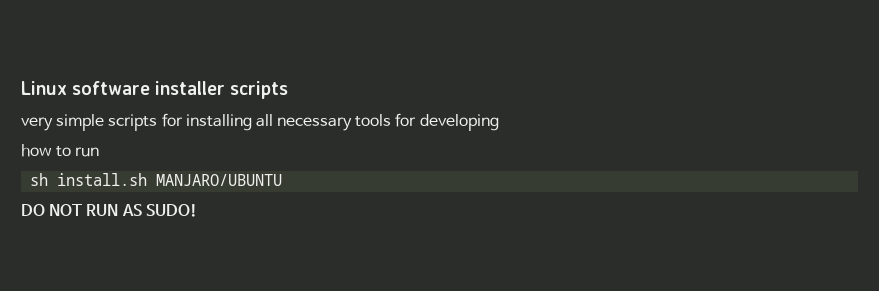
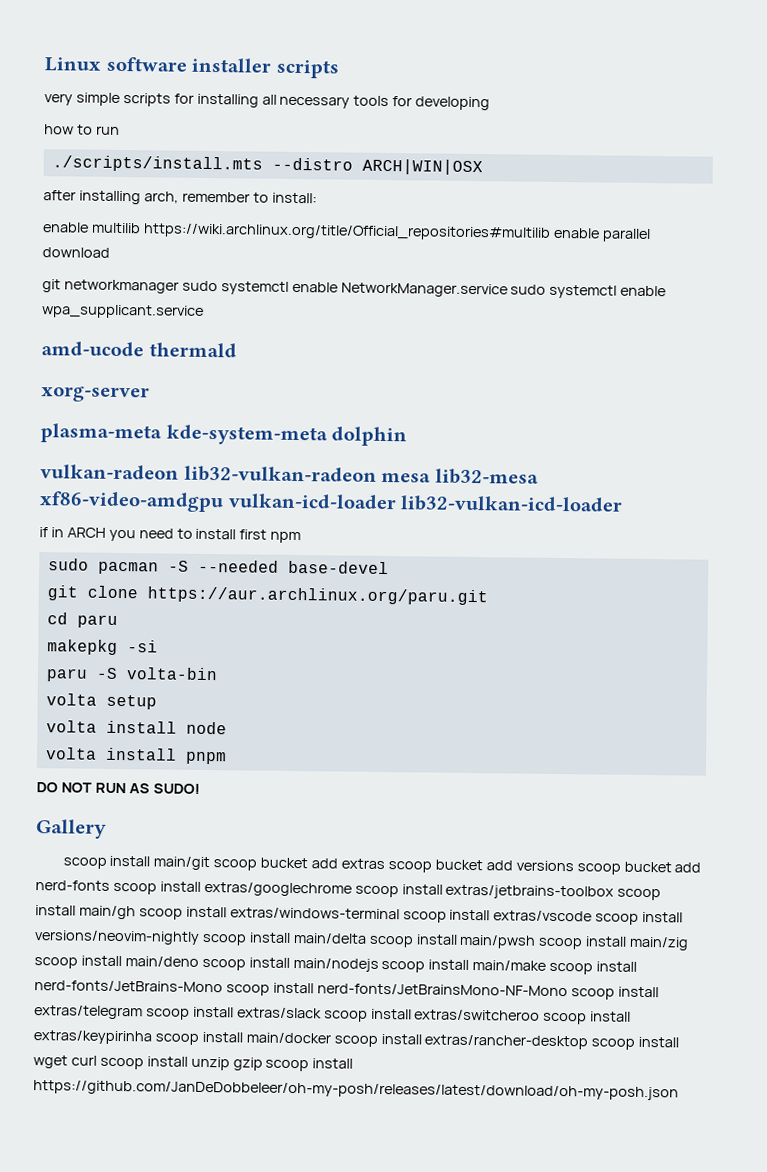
- sh install.sh MANJARO/UBUNTU
+ ./scripts/install.mts --distro ARCH|WIN|OSX
+ after installing arch, remember to install:
+ enable multilib https://wiki.archlinux.org/title/Official_repositories#multilib enable parallel download
+ git networkmanager sudo systemctl enable NetworkManager.service sudo systemctl enable wpa_supplicant.service
+ amd-ucode thermald
+ xorg-server
+ plasma-meta kde-system-meta dolphin
+ vulkan-radeon lib32-vulkan-radeon mesa lib32-mesa xf86-video-amdgpu vulkan-icd-loader lib32-vulkan-icd-loader
+ if in ARCH you need to install first npm
+ sudo pacman -S --needed base-devel
+ git clone https://aur.archlinux.org/paru.git
+ cd paru
+ makepkg -si
+ paru -S volta-bin
+ volta setup
+ volta install node
+ volta install pnpm
+ Gallery
+ scoop install main/git scoop bucket add extras scoop bucket add versions scoop bucket add nerd-fonts scoop install extras/googlechrome scoop install extras/jetbrains-toolbox scoop install main/gh scoop install extras/windows-terminal scoop install extras/vscode scoop install versions/neovim-nightly scoop install main/delta scoop install main/pwsh scoop install main/zig scoop install main/deno scoop install main/nodejs scoop install main/make scoop install nerd-fonts/JetBrains-Mono scoop install nerd-fonts/JetBrainsMono-NF-Mono scoop install extras/telegram scoop install extras/slack scoop install extras/switcheroo scoop install extras/keypirinha scoop install main/docker scoop install extras/rancher-desktop scoop install wget curl scoop install unzip gzip scoop install https://github.com/JanDeDobbeleer/oh-my-posh/releases/latest/download/oh-my-posh.json

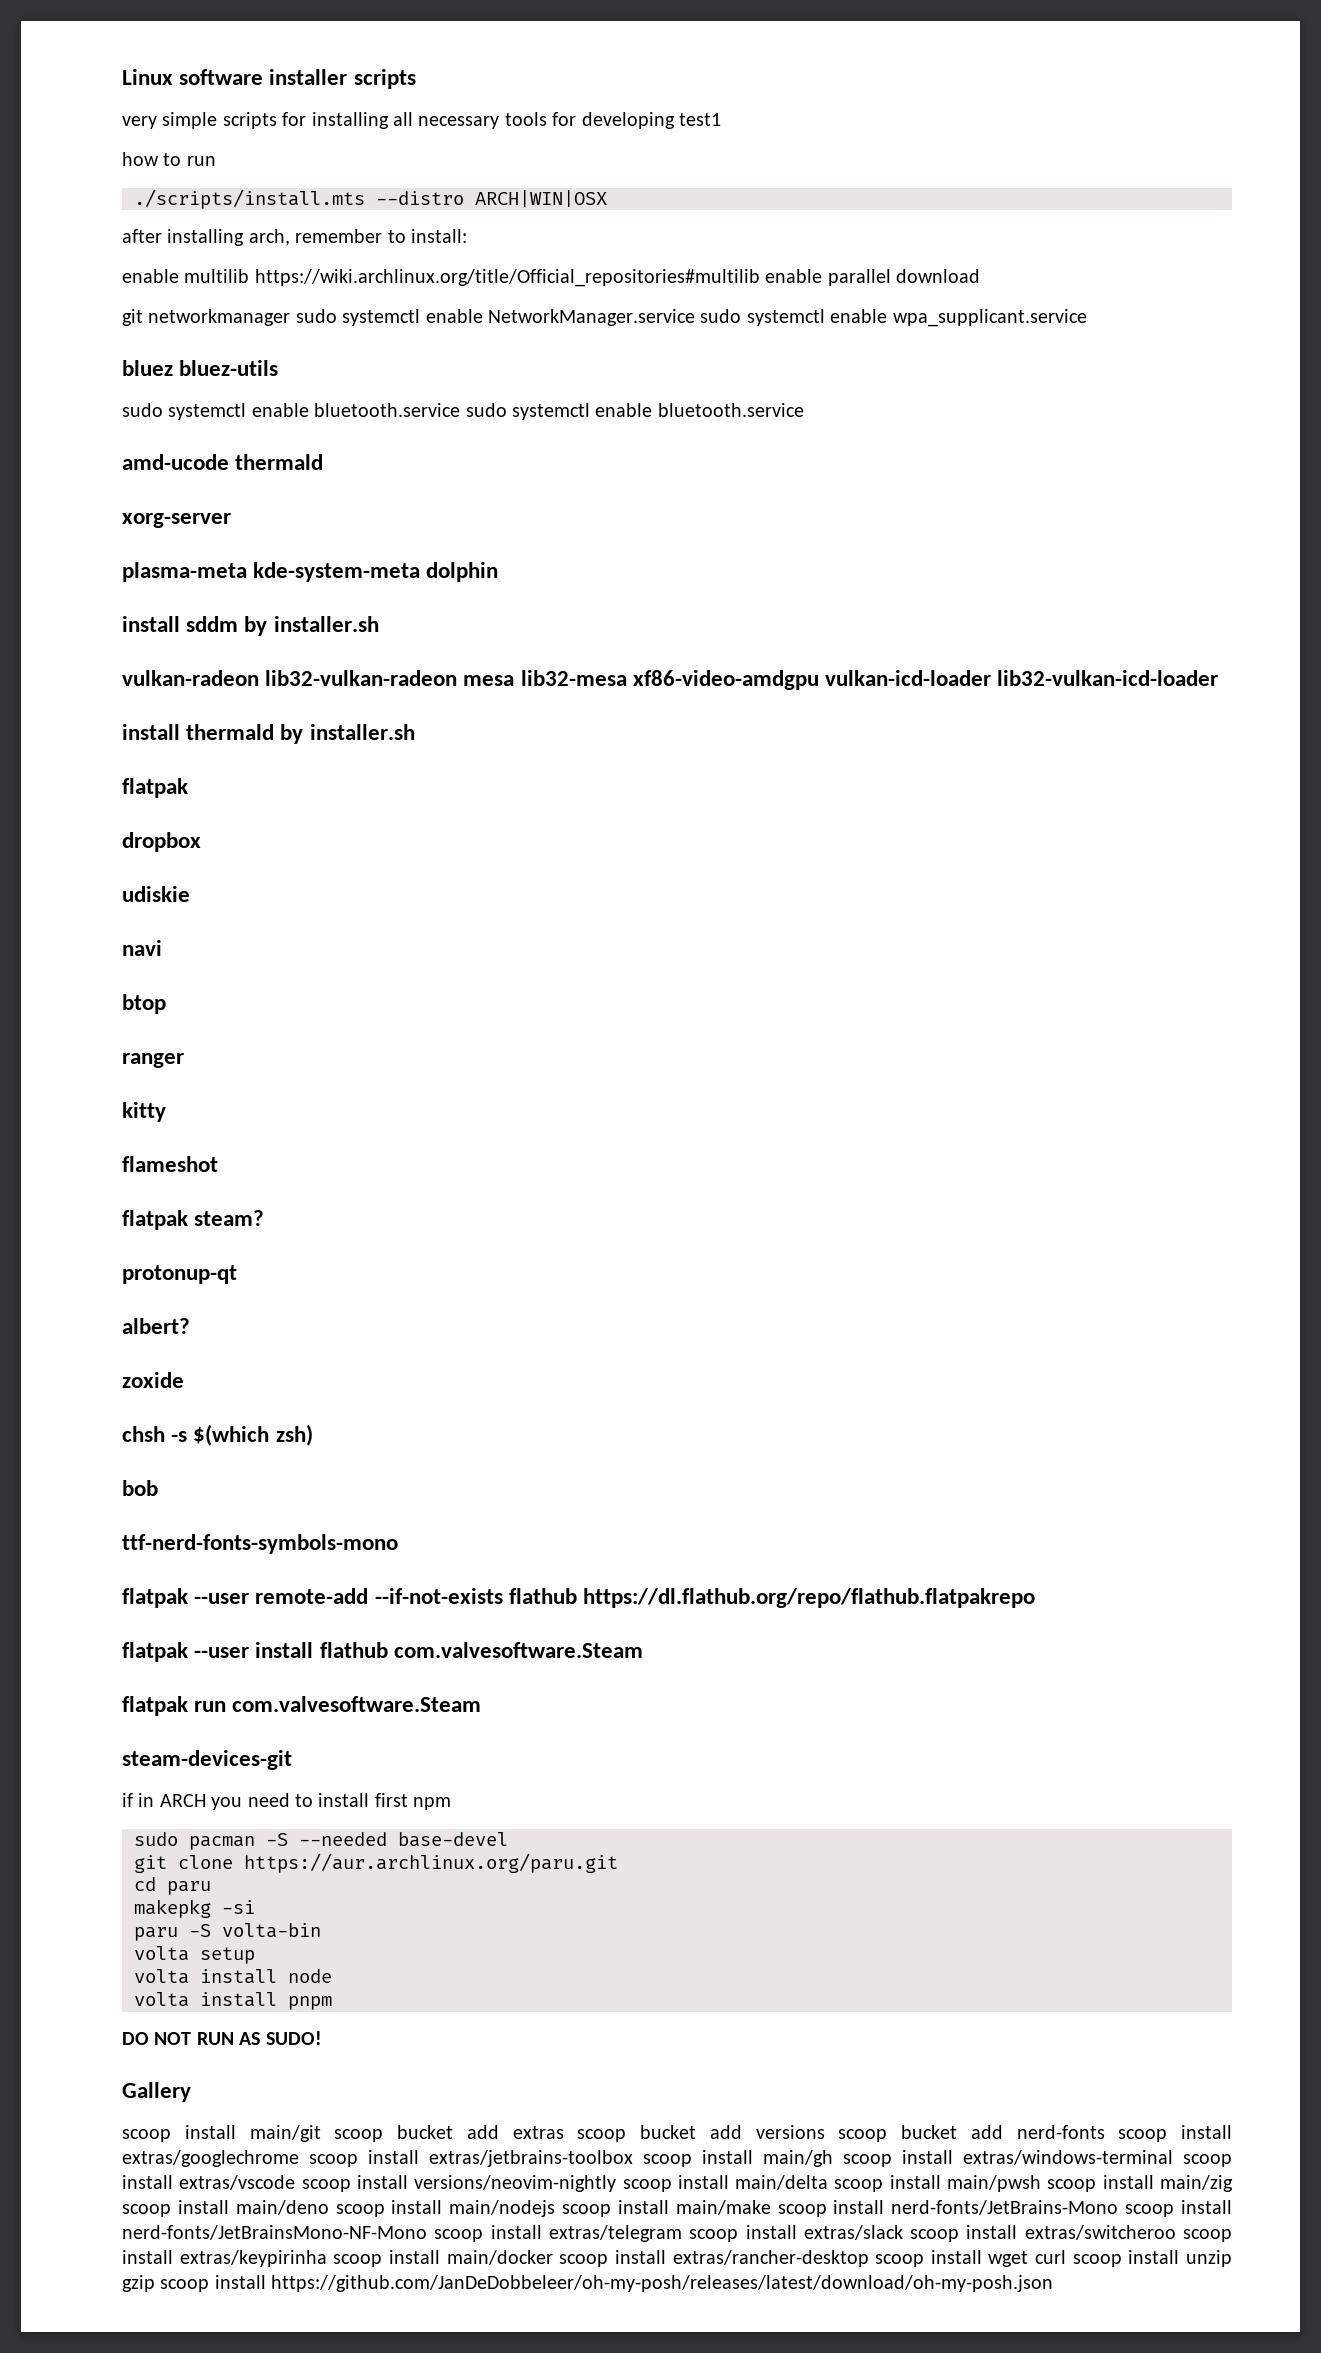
- very simple scripts for installing all necessary tools for developing
+ very simple scripts for installing all necessary tools for developing test1
+ bluez bluez-utils
+ sudo systemctl enable bluetooth.service sudo systemctl enable bluetooth.service
+ install sddm by installer.sh
+ install thermald by installer.sh
+ flatpak
+ dropbox
+ udiskie
+ navi
+ btop
+ ranger
+ kitty
+ flameshot
+ flatpak steam?
+ protonup-qt
+ albert?
+ zoxide
+ chsh -s $(which zsh)
+ bob
+ ttf-nerd-fonts-symbols-mono
+ flatpak --user remote-add --if-not-exists flathub https://dl.flathub.org/repo/flathub.flatpakrepo
+ flatpak --user install flathub com.valvesoftware.Steam
+ flatpak run com.valvesoftware.Steam
+ steam-devices-git

